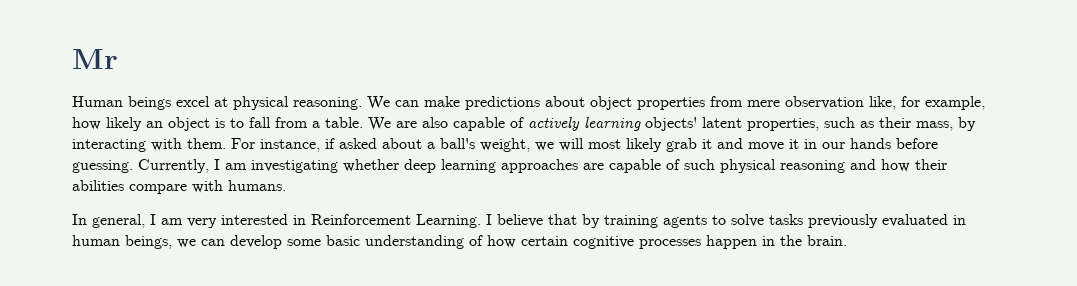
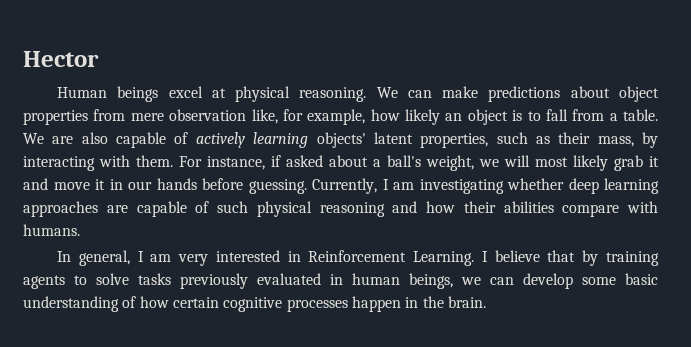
- Mr
+ Hector

